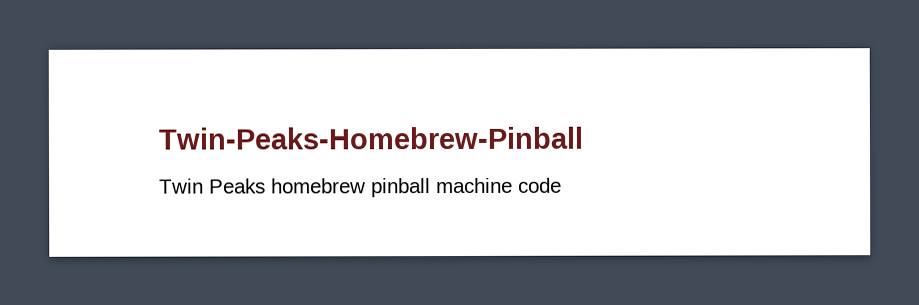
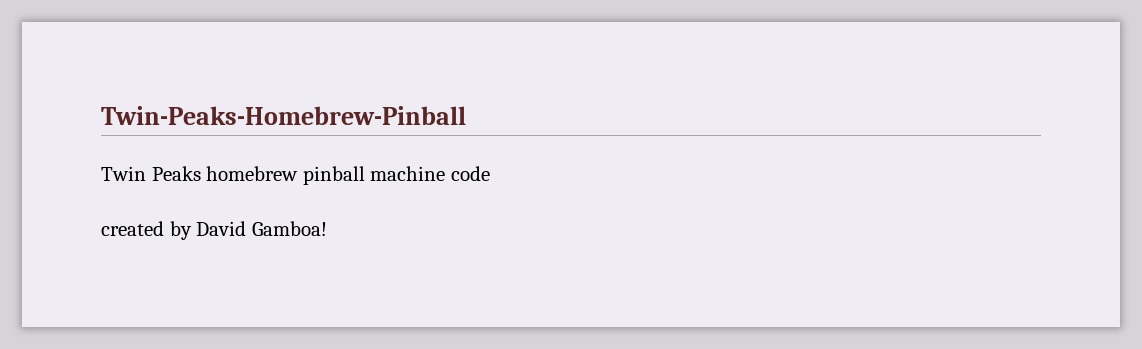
+ created by David Gamboa!

